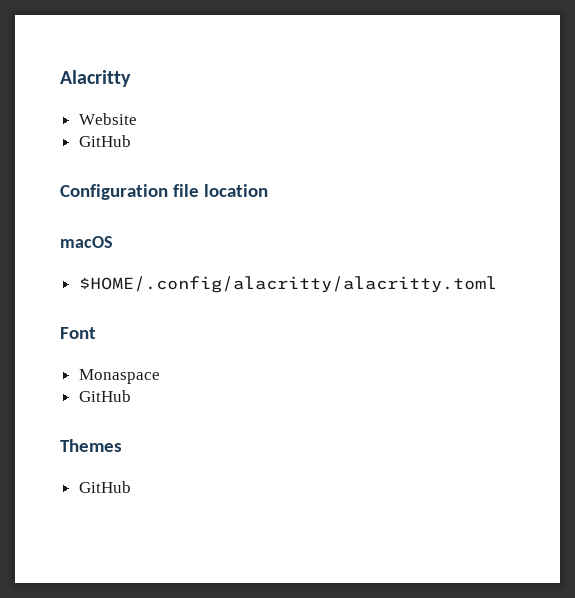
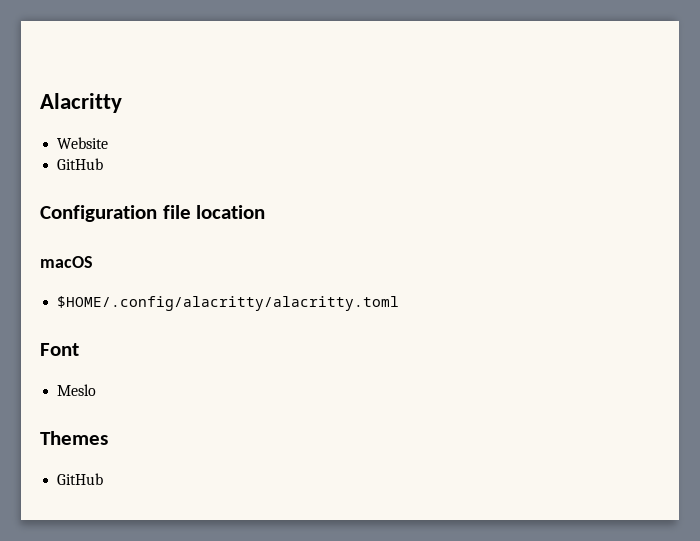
- Monaspace
- GitHub
+ Meslo

